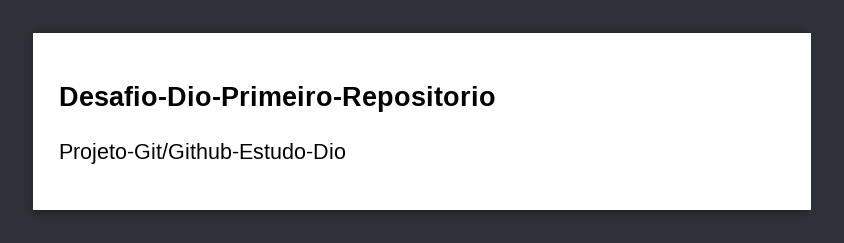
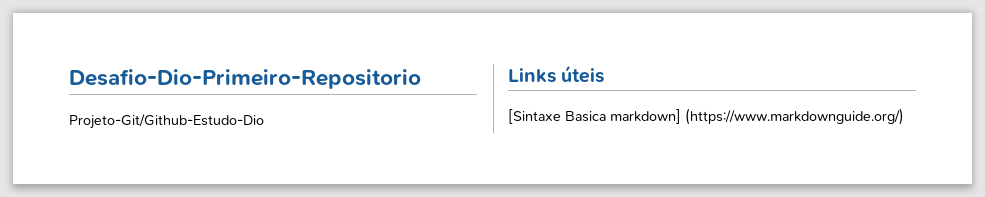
+ Links úteis
+ [Sintaxe Basica markdown] (https://www.markdownguide.org/)

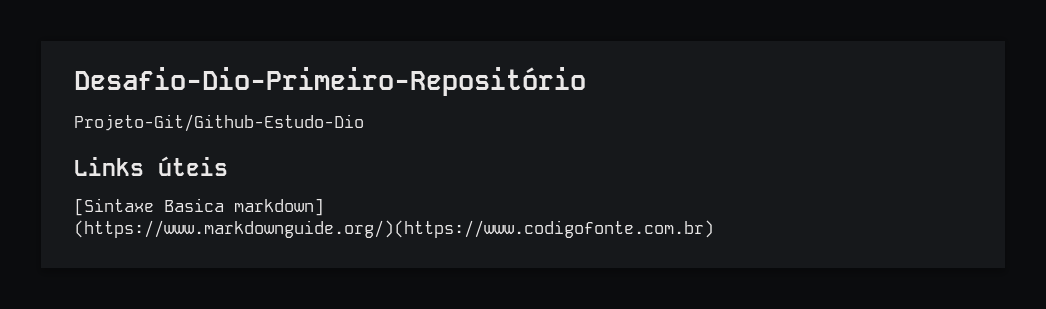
- Desafio-Dio-Primeiro-Repositorio
+ Desafio-Dio-Primeiro-Repositório
- [Sintaxe Basica markdown] (https://www.markdownguide.org/)
+ [Sintaxe Basica markdown] (https://www.markdownguide.org/)(https://www.codigofonte.com.br)

